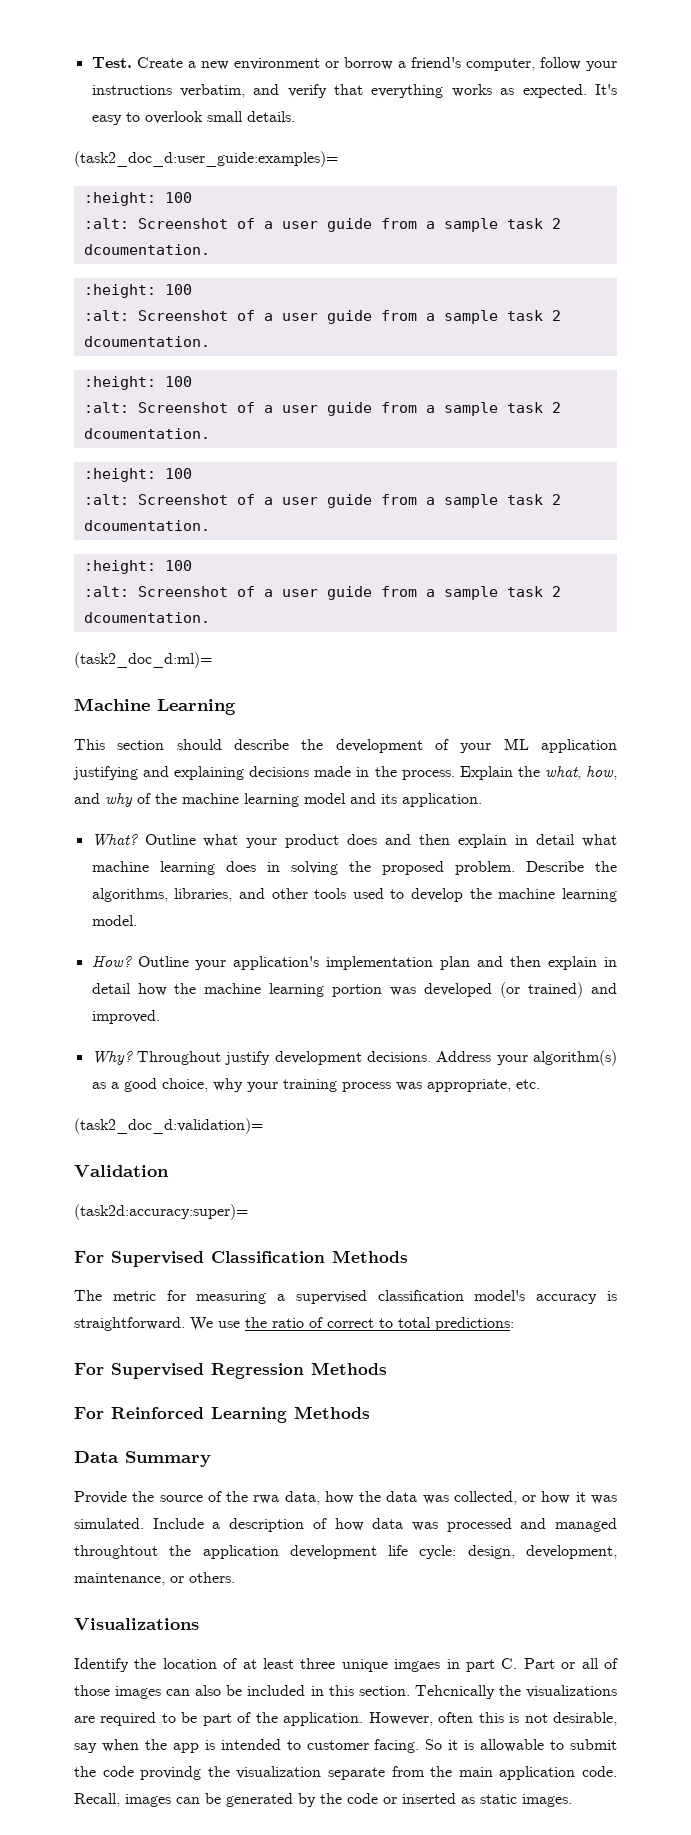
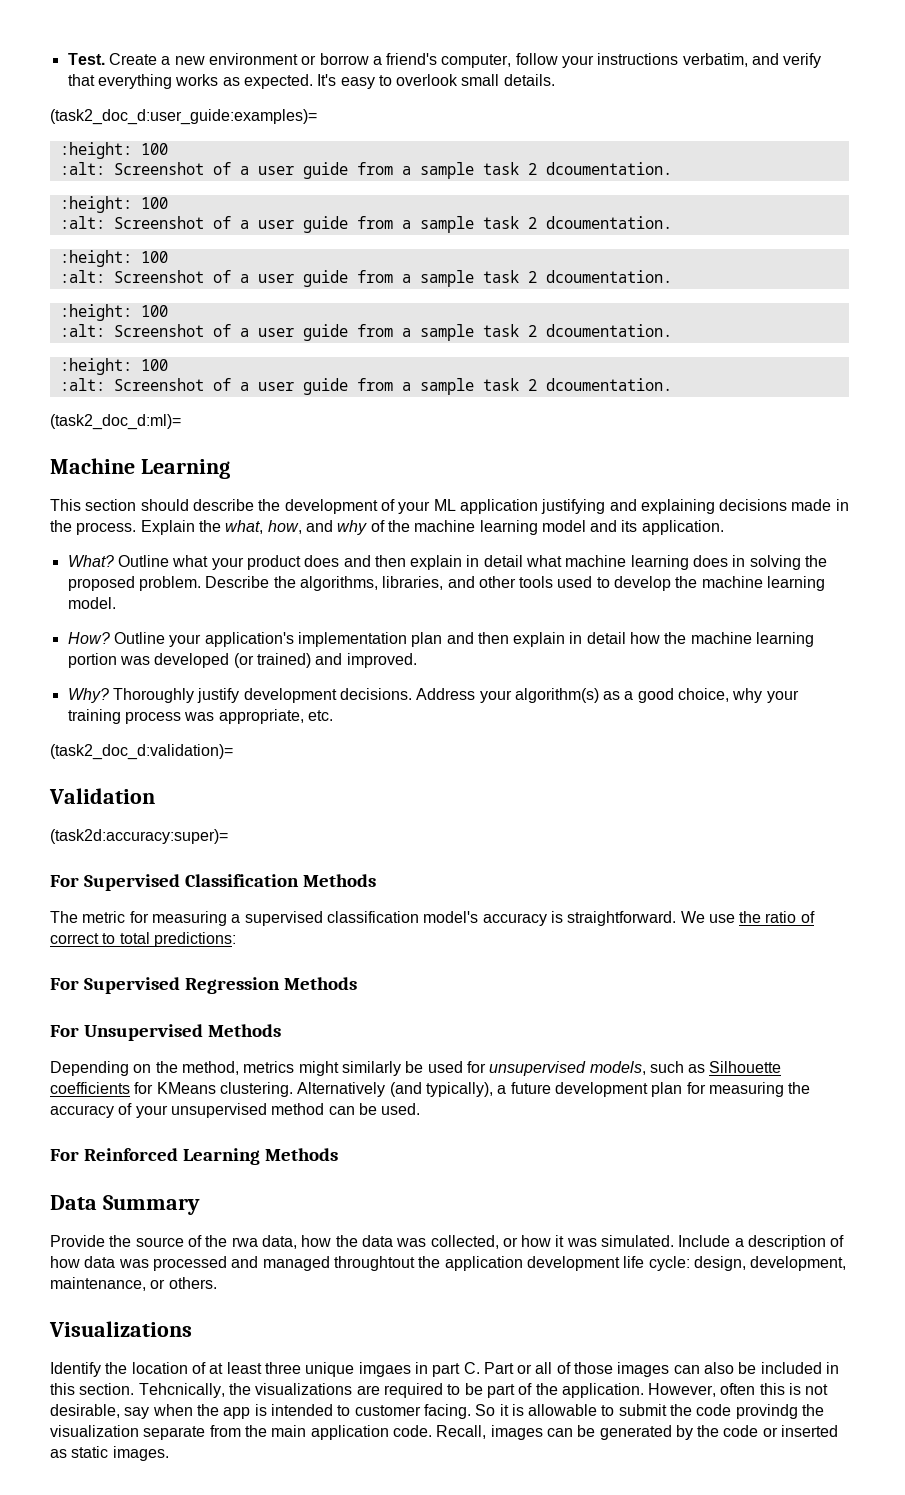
- Throughout justify development decisions.
+ Thoroughly justify development decisions.
+ For Unsupervised Methods
+ Depending on the method, metrics might similarly be used for unsupervised models, such as Silhouette coefficients for KMeans clustering. Alternatively (and typically), a future development plan for measuring the accuracy of your unsupervised method can be used.
- Tehcnically the visualizations are required to be part of the application.
+ Tehcnically, the visualizations are required to be part of the application.

